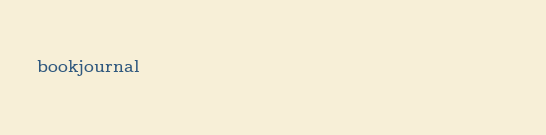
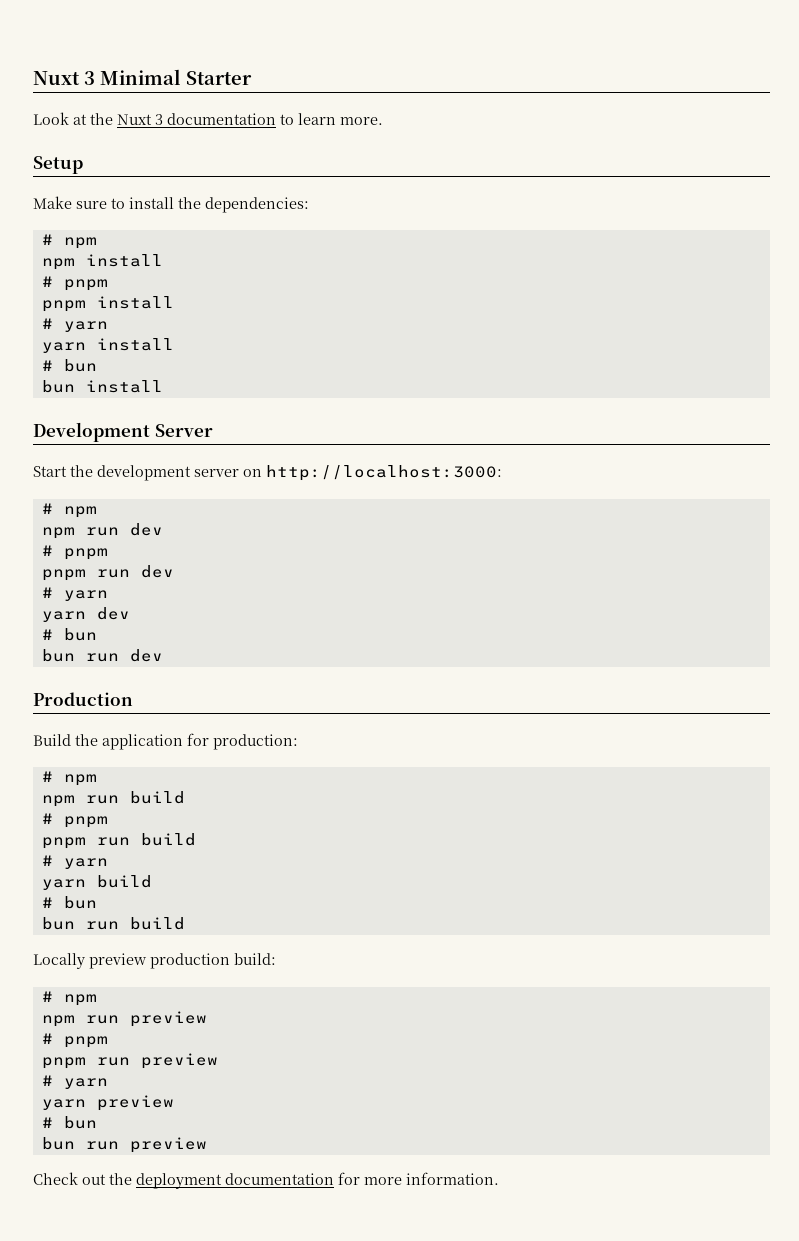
- bookjournal
+ Nuxt 3 Minimal Starter
+ Look at the Nuxt 3 documentation to learn more.
+ Setup
+ Make sure to install the dependencies:
+ # npm
+ npm install
+ # pnpm
+ pnpm install
+ # yarn
+ yarn install
+ # bun
+ bun install
+ Development Server
+ Start the development server on http://localhost:3000:
+ # npm
+ npm run dev
+ # pnpm
+ pnpm run dev
+ # yarn
+ yarn dev
+ # bun
+ bun run dev
+ Production
+ Build the application for production:
+ # npm
+ npm run build
+ # pnpm
+ pnpm run build
+ # yarn
+ yarn build
+ # bun
+ bun run build
+ Locally preview production build:
+ # npm
+ npm run preview
+ # pnpm
+ pnpm run preview
+ # yarn
+ yarn preview
+ # bun
+ bun run preview
+ Check out the deployment documentation for more information.

